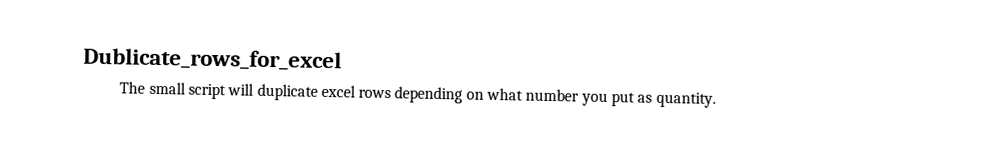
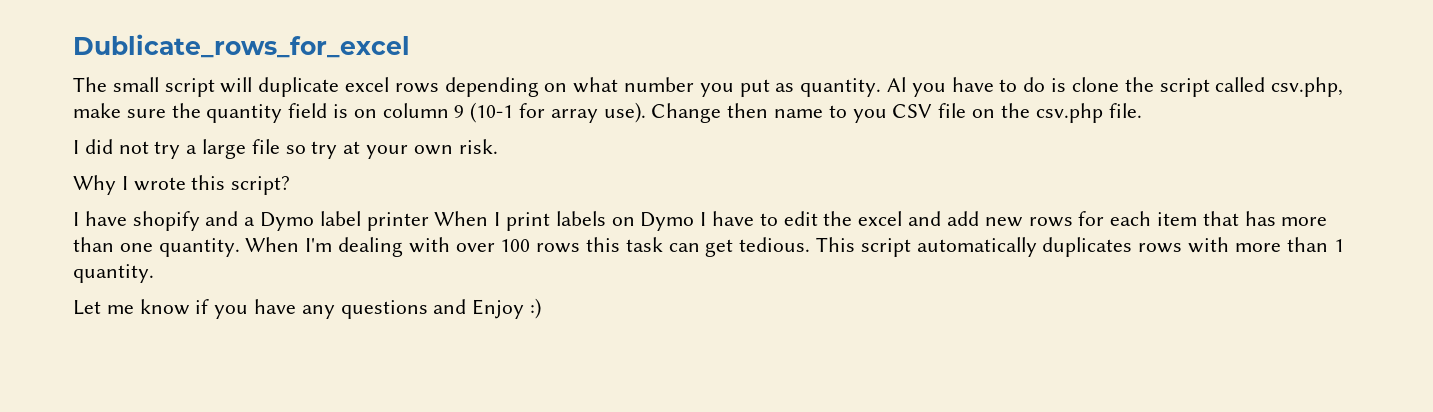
+ Al you have to do is clone the script called csv.php, make sure the quantity field is on column 9 (10-1 for array use). Change then name to you CSV file on the csv.php file.
+ I did not try a large file so try at your own risk.
+ Why I wrote this script?
+ I have shopify and a Dymo label printer When I print labels on Dymo I have to edit the excel and add new rows for each item that has more than one quantity. When I'm dealing with over 100 rows this task can get tedious. This script automatically duplicates rows with more than 1 quantity.
+ Let me know if you have any questions and Enjoy :)

